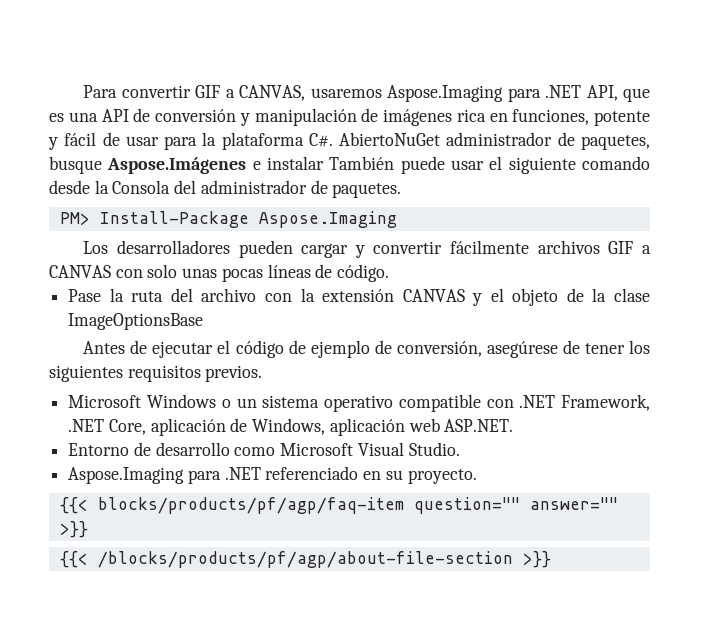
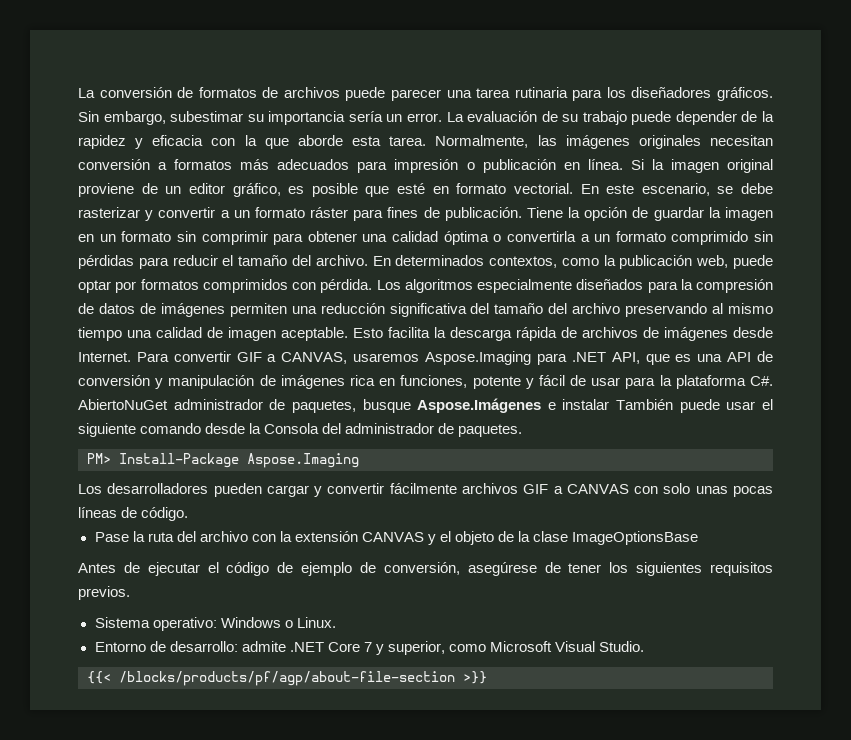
+ La conversión de formatos de archivos puede parecer una tarea rutinaria para los diseñadores gráficos. Sin embargo, subestimar su importancia sería un error. La evaluación de su trabajo puede depender de la rapidez y eficacia con la que aborde esta tarea. Normalmente, las imágenes originales necesitan conversión a formatos más adecuados para impresión o publicación en línea. Si la imagen original proviene de un editor gráfico, es posible que esté en formato vectorial. En este escenario, se debe rasterizar y convertir a un formato ráster para fines de publicación. Tiene la opción de guardar la imagen en un formato sin comprimir para obtener una calidad óptima o convertirla a un formato comprimido sin pérdidas para reducir el tamaño del archivo. En determinados contextos, como la publicación web, puede optar por formatos comprimidos con pérdida. Los algoritmos especialmente diseñados para la compresión de datos de imágenes permiten una reducción significativa del tamaño del archivo preservando al mismo tiempo una calidad de imagen aceptable. Esto facilita la descarga rápida de archivos de imágenes desde Internet.
- Microsoft Windows o un sistema operativo compatible con .NET Framework, .NET Core, aplicación de Windows, aplicación web ASP.NET.
- Entorno de desarrollo como Microsoft Visual Studio.
- Aspose.Imaging para .NET referenciado en su proyecto.
- {{< blocks/products/pf/agp/faq-item question="" answer="" >}}
+ Sistema operativo: Windows o Linux.
+ Entorno de desarrollo: admite .NET Core 7 y superior, como Microsoft Visual Studio.

